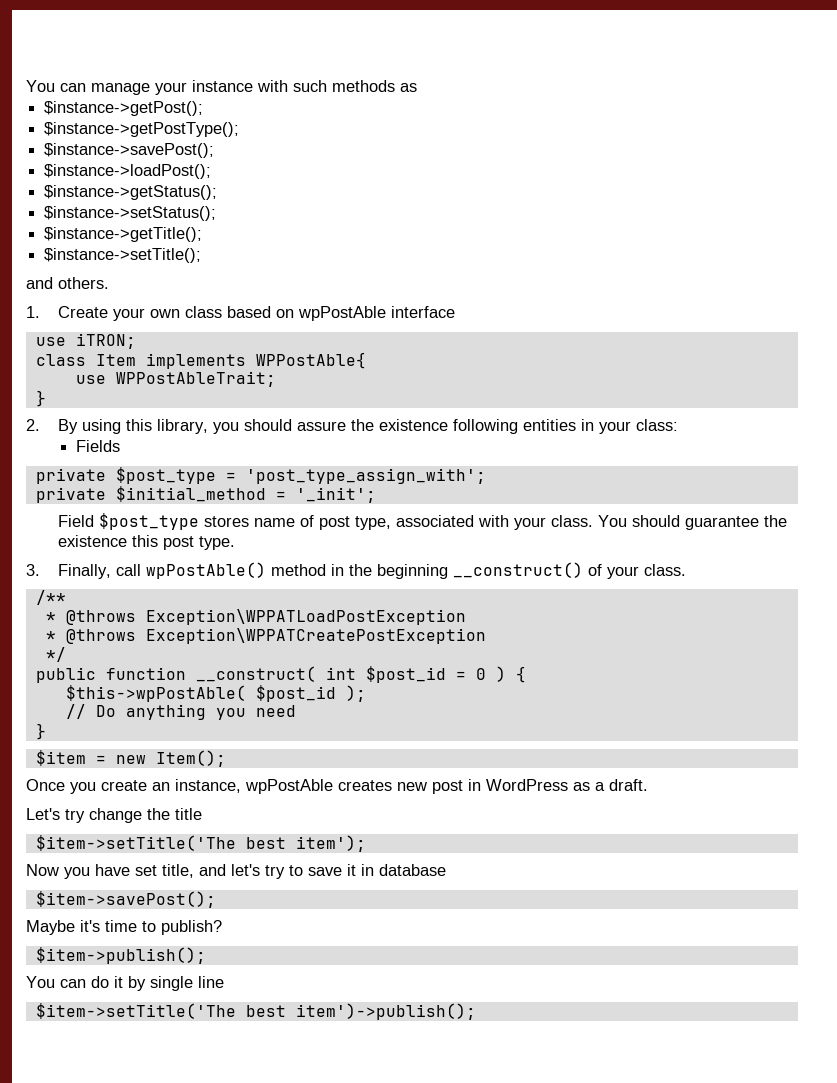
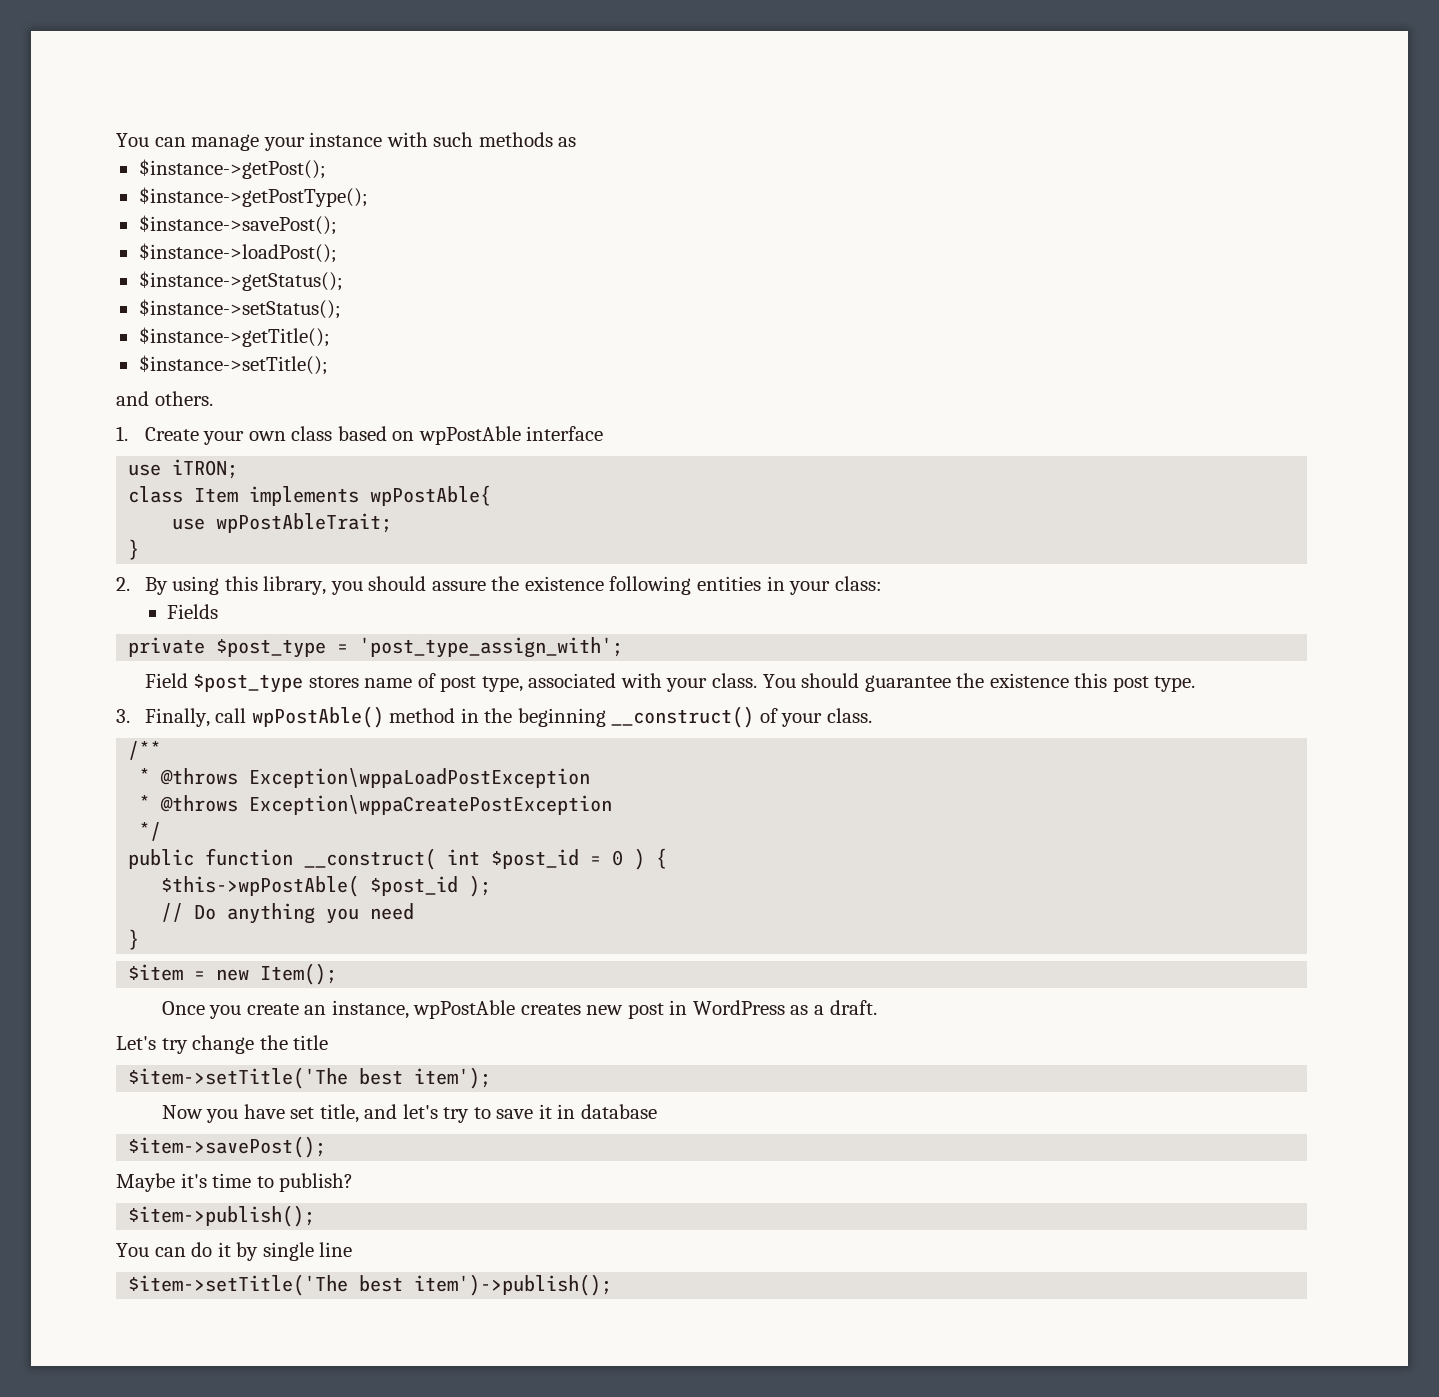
- class Item implements WPPostAble{
- use WPPostAbleTrait;
+ class Item implements wpPostAble{
+ use wpPostAbleTrait;
- private $initial_method = '_init';
- * @throws Exception\WPPATLoadPostException
- * @throws Exception\WPPATCreatePostException
+ * @throws Exception\wppaLoadPostException
+ * @throws Exception\wppaCreatePostException

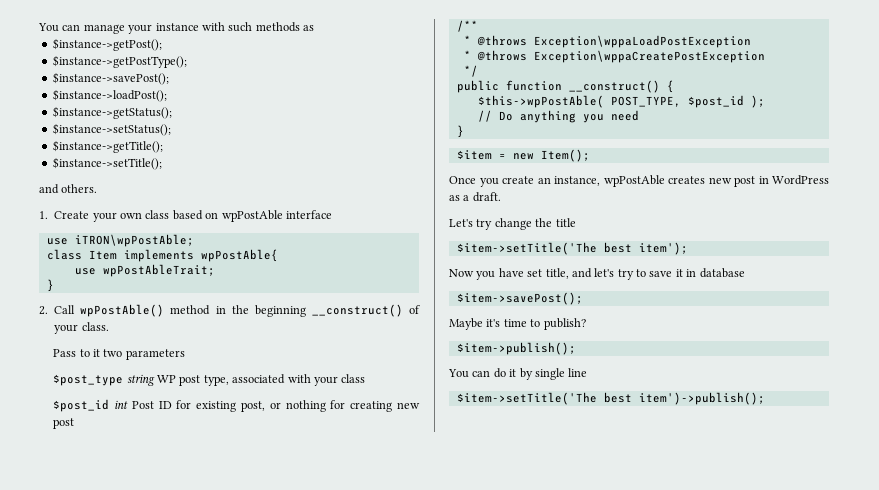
- use iTRON;
+ use iTRON\wpPostAble;
- 2. By using this library, you should assure the existence following entities in your class:
- Fields
- private $post_type = 'post_type_assign_with';
- Field $post_type stores name of post type, associated with your class. You should guarantee the existence this post type.
- 3. Finally, call wpPostAble() method in the beginning __construct() of your class.
+ 2. Call wpPostAble() method in the beginning __construct() of your class.
+ Pass to it two parameters
+ $post_type string WP post type, associated with your class
+ $post_id int Post ID for existing post, or nothing for creating new post
- public function __construct( int $post_id = 0 ) {
+ public function __construct() {
- $this->wpPostAble( $post_id );
+ $this->wpPostAble( POST_TYPE, $post_id );

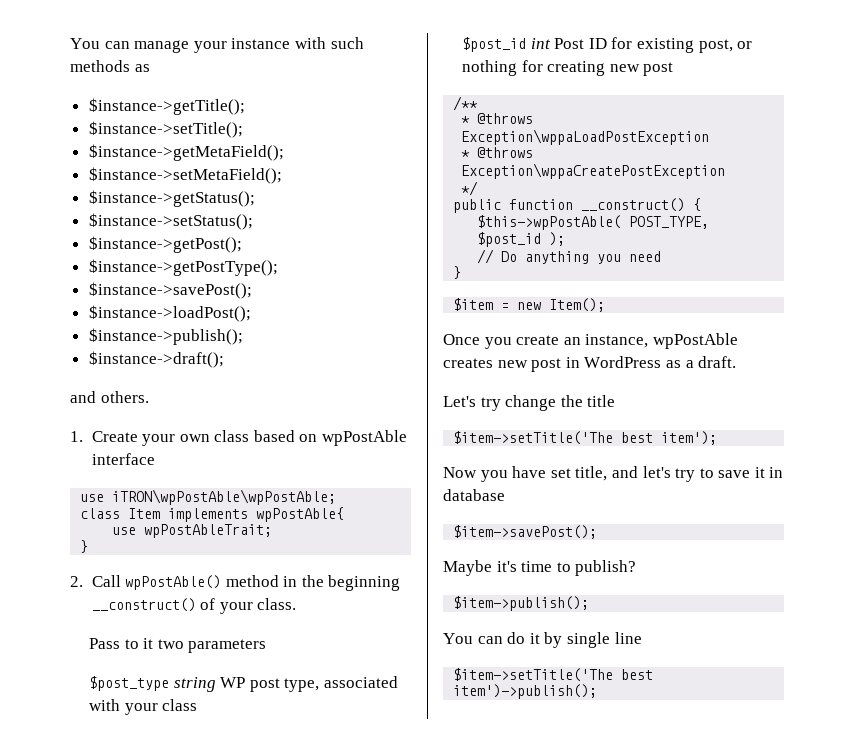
+ $instance->getTitle();
+ $instance->setTitle();
+ $instance->getMetaField();
+ $instance->setMetaField();
+ $instance->getStatus();
+ $instance->setStatus();
- $instance->getStatus();
- $instance->setStatus();
- $instance->getTitle();
- $instance->setTitle();
+ $instance->publish();
+ $instance->draft();
- use iTRON\wpPostAble;
+ use iTRON\wpPostAble\wpPostAble;

